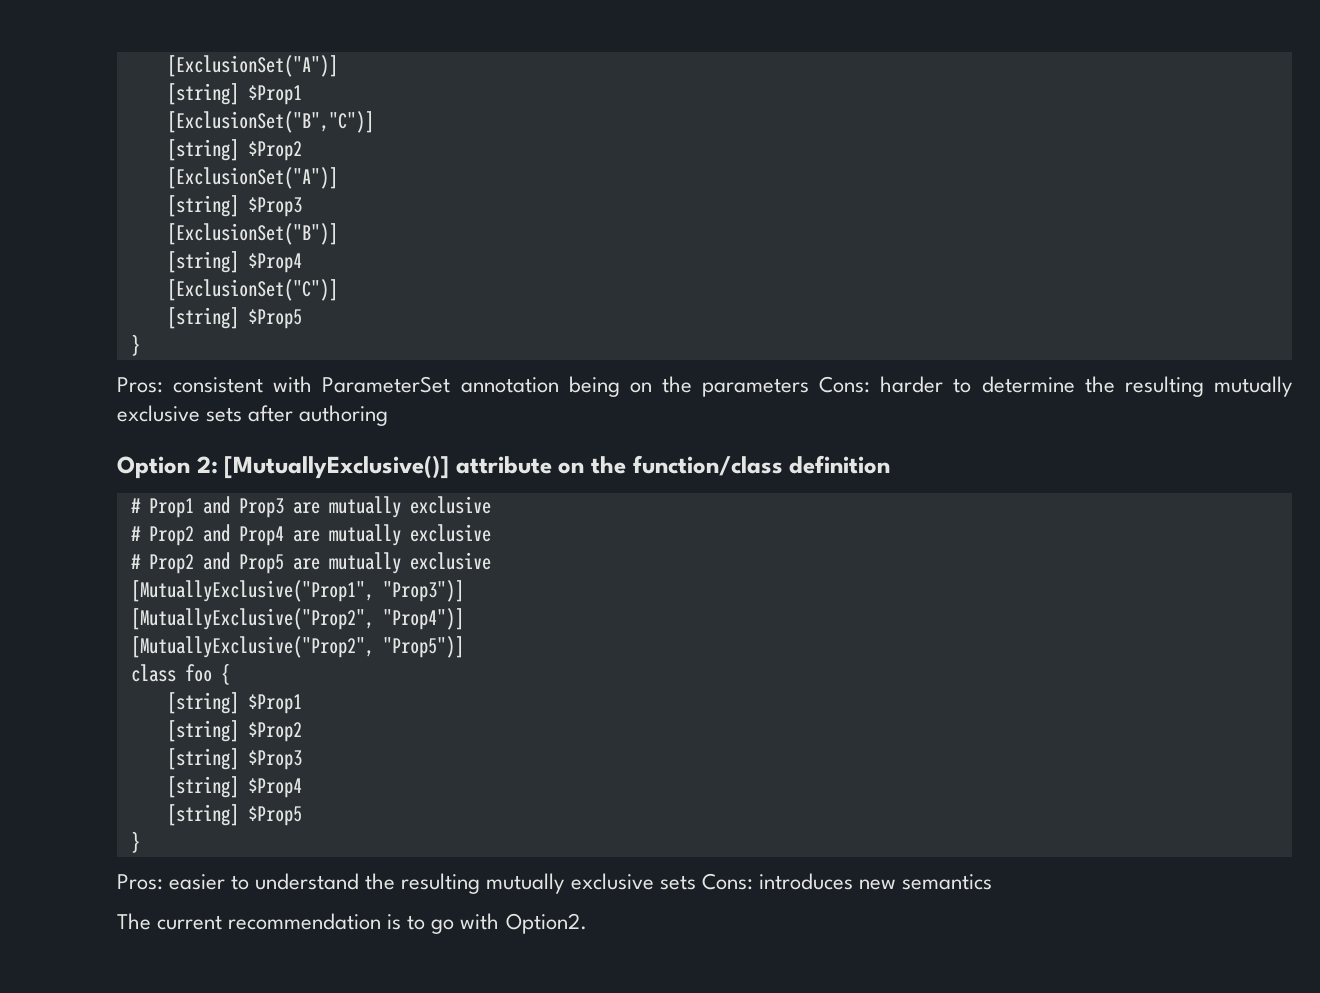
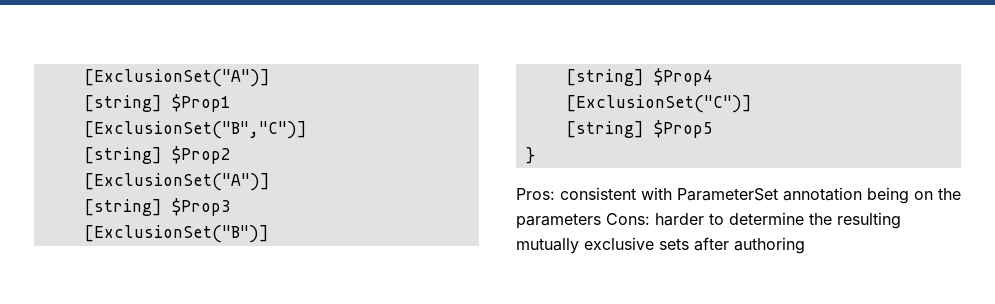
- Option 2: [MutuallyExclusive()] attribute on the function/class definition
- # Prop1 and Prop3 are mutually exclusive
- # Prop2 and Prop4 are mutually exclusive
- # Prop2 and Prop5 are mutually exclusive
- [MutuallyExclusive("Prop1", "Prop3")]
- [MutuallyExclusive("Prop2", "Prop4")]
- [MutuallyExclusive("Prop2", "Prop5")]
- class foo {
- [string] $Prop1
- [string] $Prop2
- [string] $Prop3
- [string] $Prop4
- [string] $Prop5
- }
- Pros: easier to understand the resulting mutually exclusive sets Cons: introduces new semantics
- The current recommendation is to go with Option2.

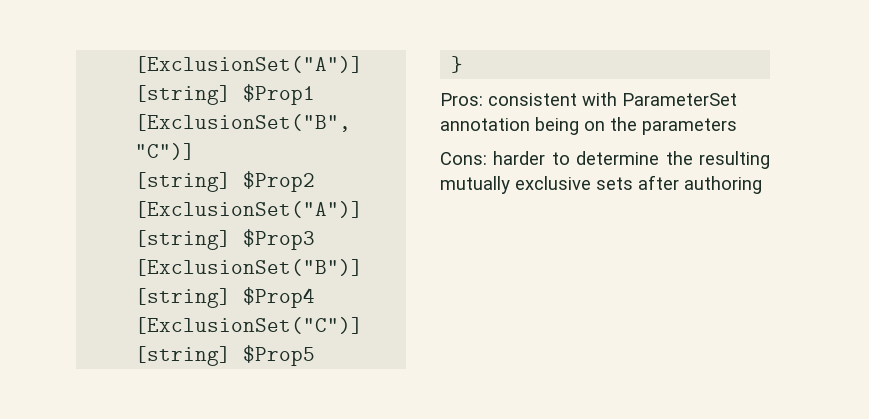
- Pros: consistent with ParameterSet annotation being on the parameters Cons: harder to determine the resulting mutually exclusive sets after authoring
+ Pros: consistent with ParameterSet annotation being on the parameters
+ Cons: harder to determine the resulting mutually exclusive sets after authoring

